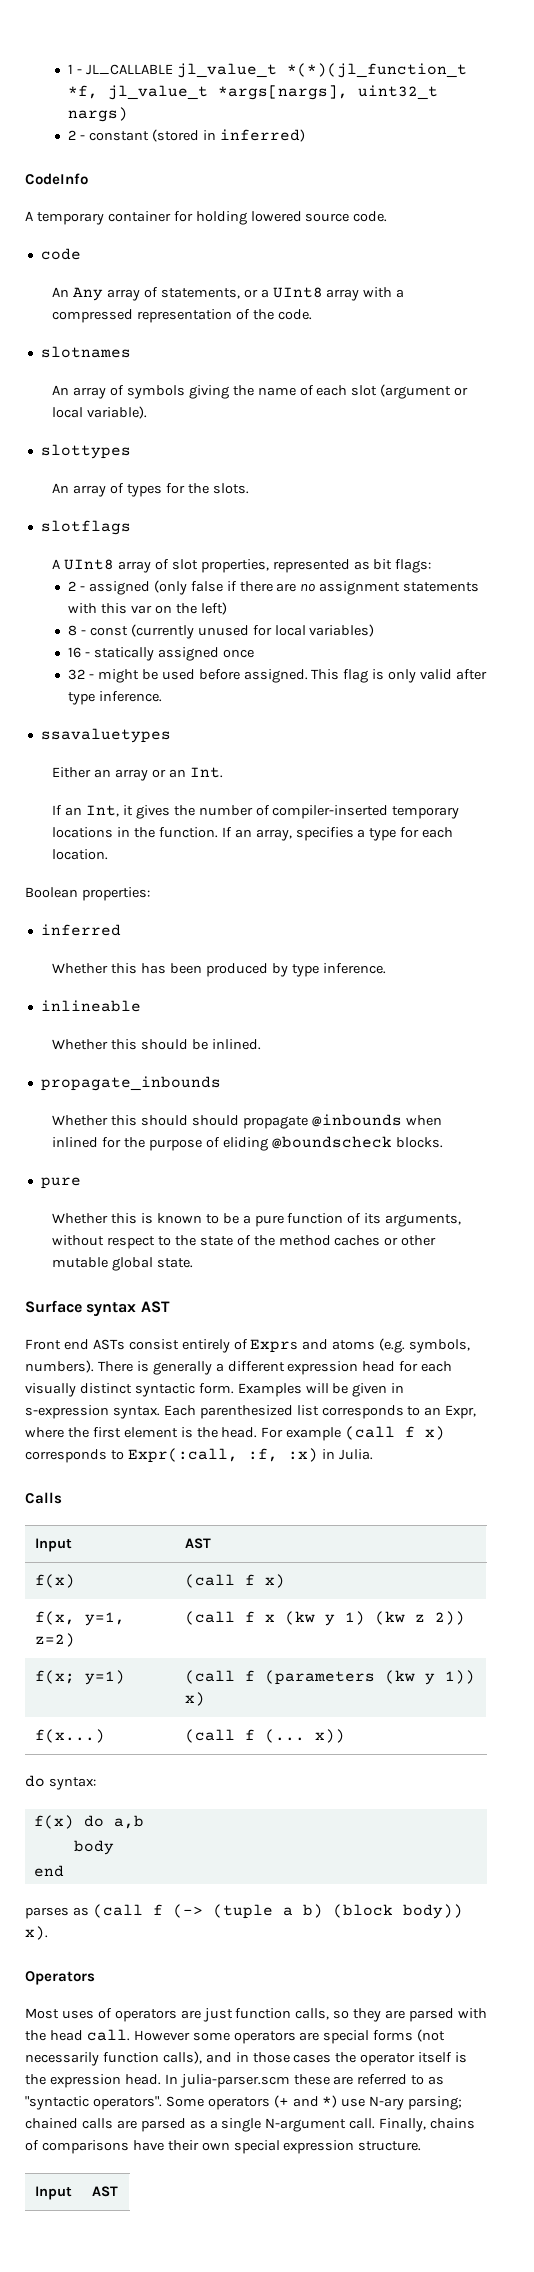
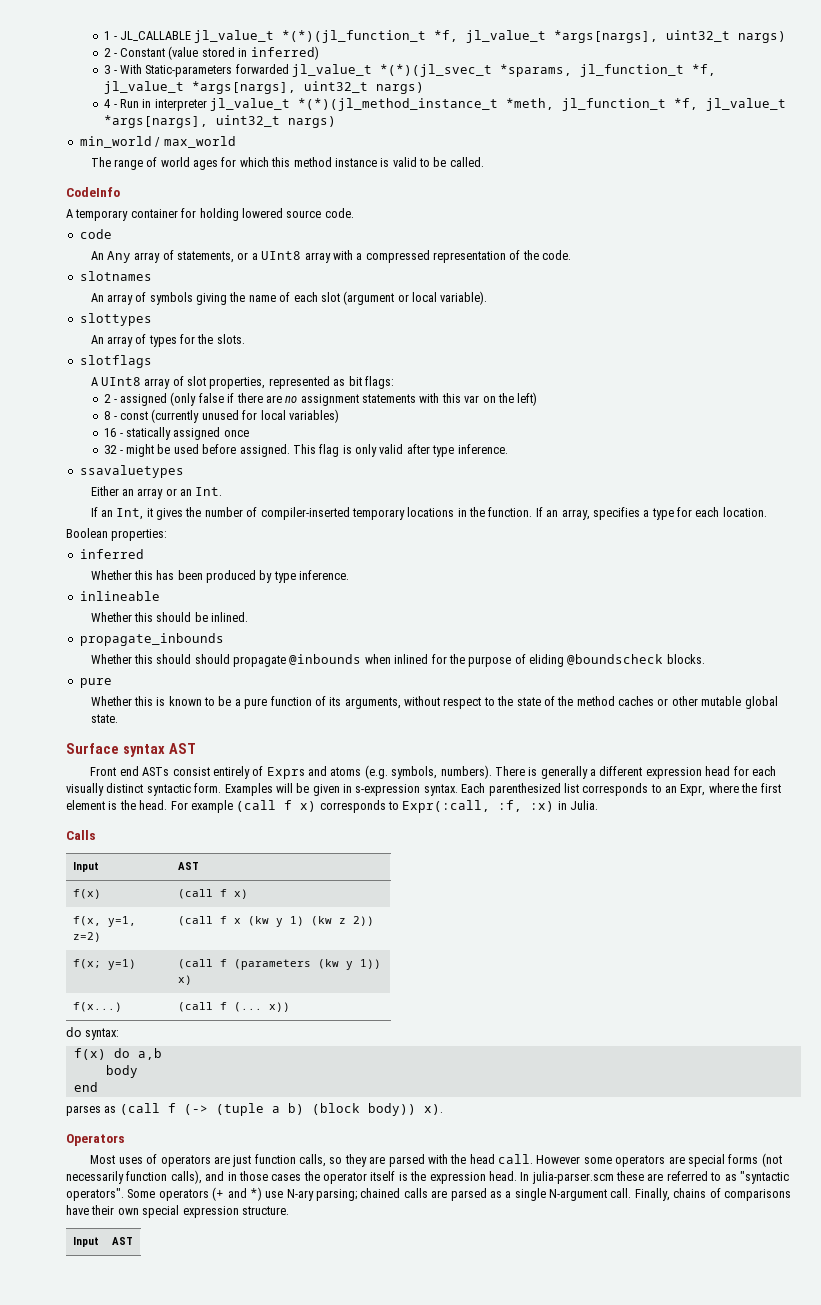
- 2 - constant (stored in inferred)
+ 2 - Constant (value stored in inferred)
+ 3 - With Static-parameters forwarded jl_value_t *(*)(jl_svec_t *sparams, jl_function_t *f, jl_value_t *args[nargs], uint32_t nargs)
+ 4 - Run in interpreter jl_value_t *(*)(jl_method_instance_t *meth, jl_function_t *f, jl_value_t *args[nargs], uint32_t nargs)
+ min_world / max_world
+ The range of world ages for which this method instance is valid to be called.

